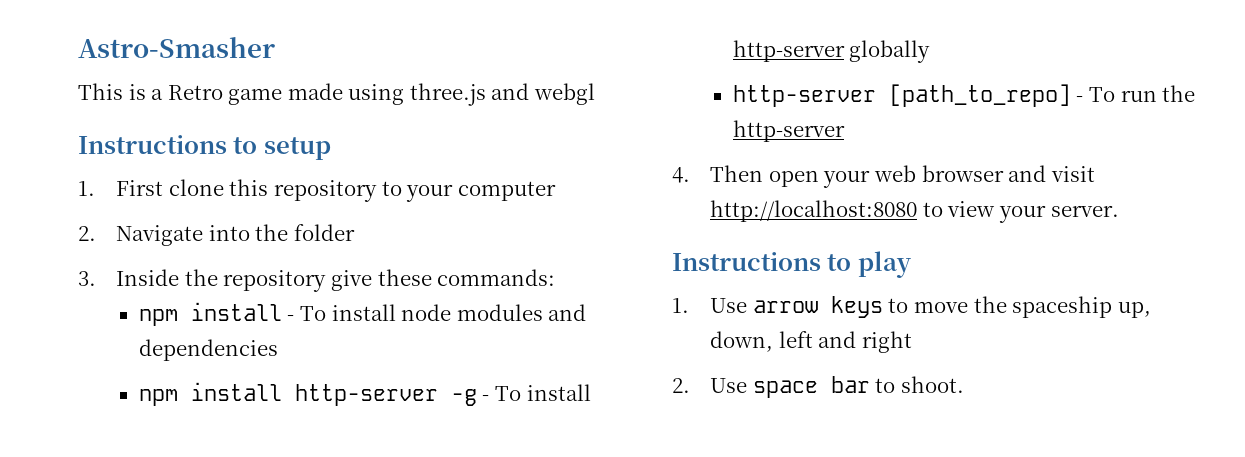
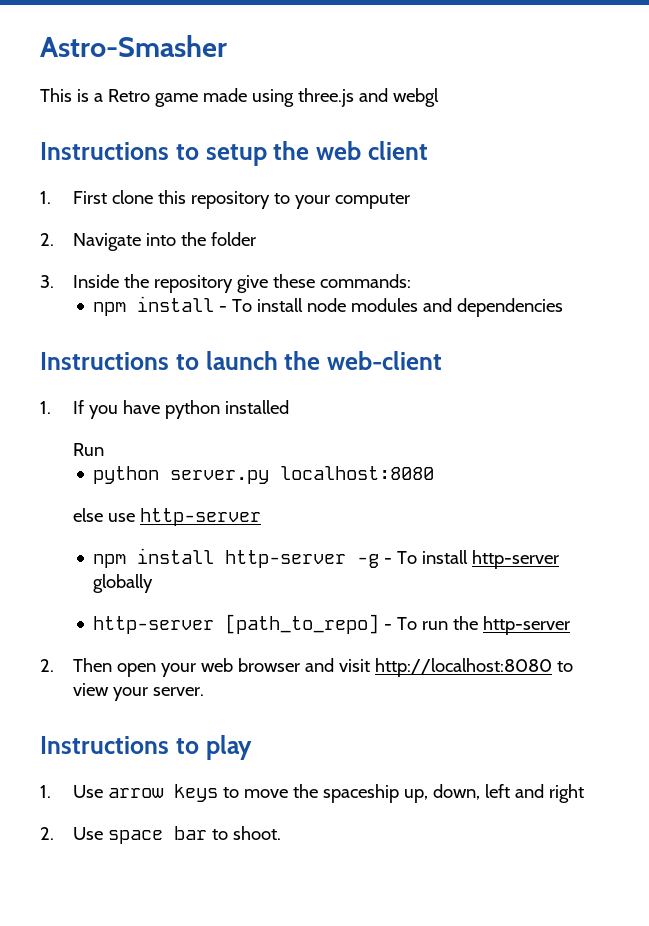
- Instructions to setup
+ Instructions to setup the web client
+ Instructions to launch the web-client
+ 1. If you have python installed
+ Run
+ python server.py localhost:8080
+ else use http-server
- 4. Then open your web browser and visit http://localhost:8080 to view your server.
+ 2. Then open your web browser and visit http://localhost:8080 to view your server.

